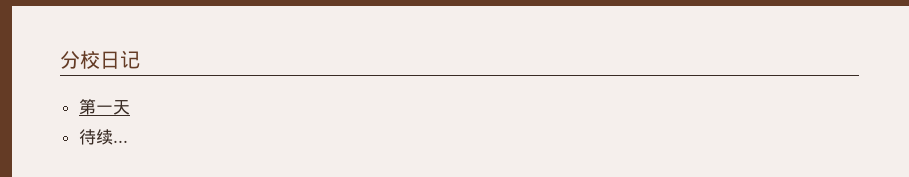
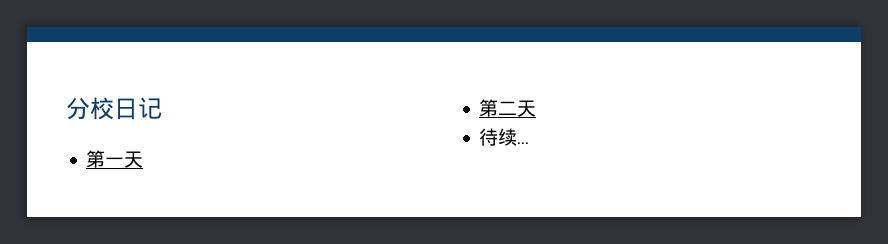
+ 第二天

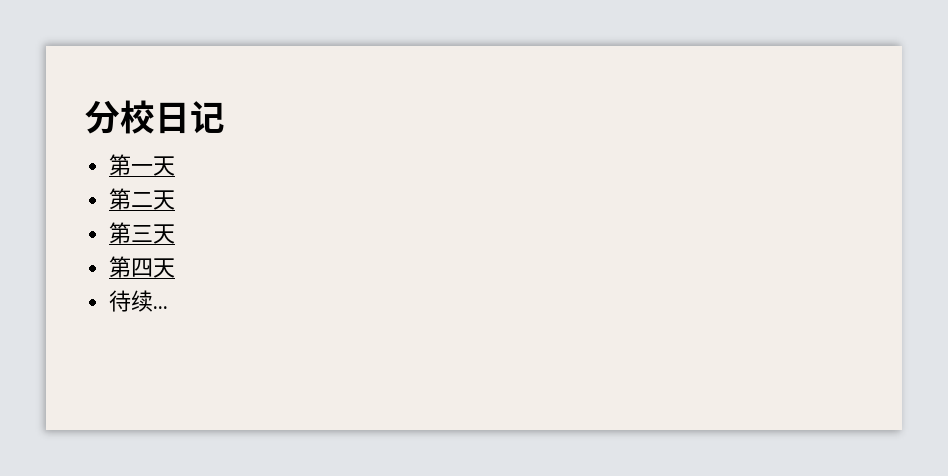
+ 第三天
+ 第四天

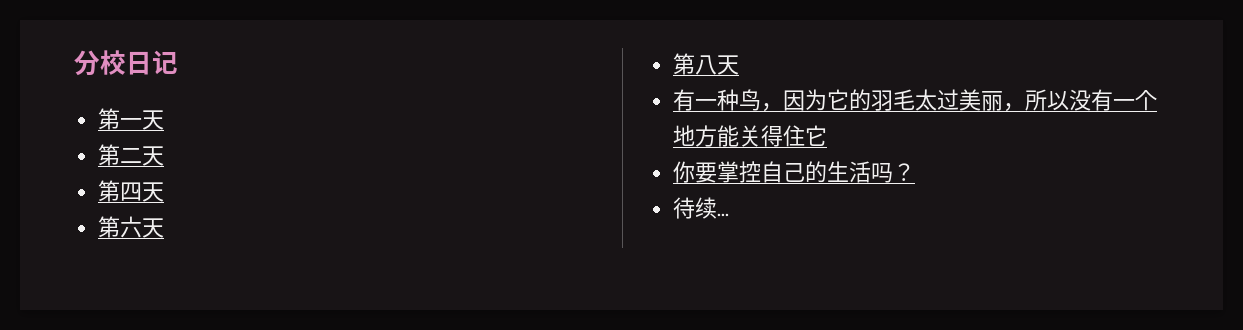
- 第三天
  第四天
+ 第六天
+ 第八天
+ 有一种鸟，因为它的羽毛太过美丽，所以没有一个地方能关得住它
+ 你要掌控自己的生活吗？

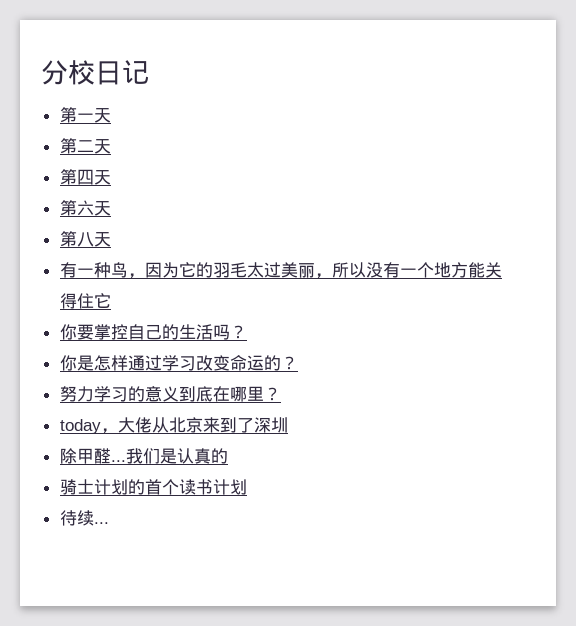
+ 你是怎样通过学习改变命运的？
+ 努力学习的意义到底在哪里？
+ today，大佬从北京来到了深圳
+ 除甲醛...我们是认真的
+ 骑士计划的首个读书计划

